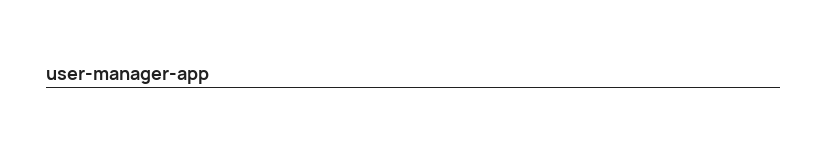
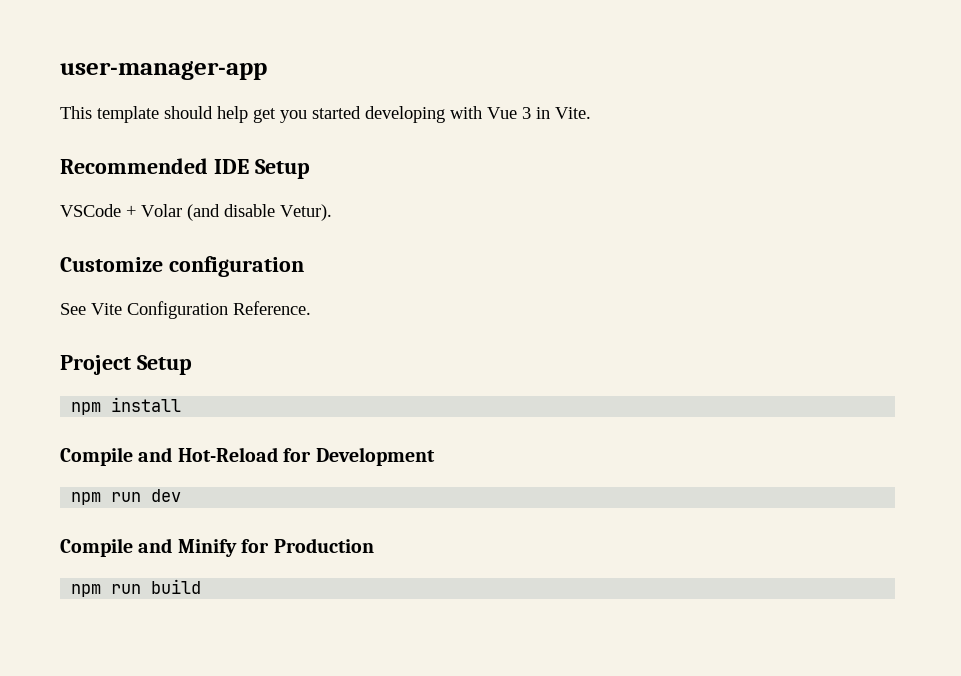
+ This template should help get you started developing with Vue 3 in Vite.
+ Recommended IDE Setup
+ VSCode + Volar (and disable Vetur).
+ Customize configuration
+ See Vite Configuration Reference.
+ Project Setup
+ npm install
+ Compile and Hot-Reload for Development
+ npm run dev
+ Compile and Minify for Production
+ npm run build

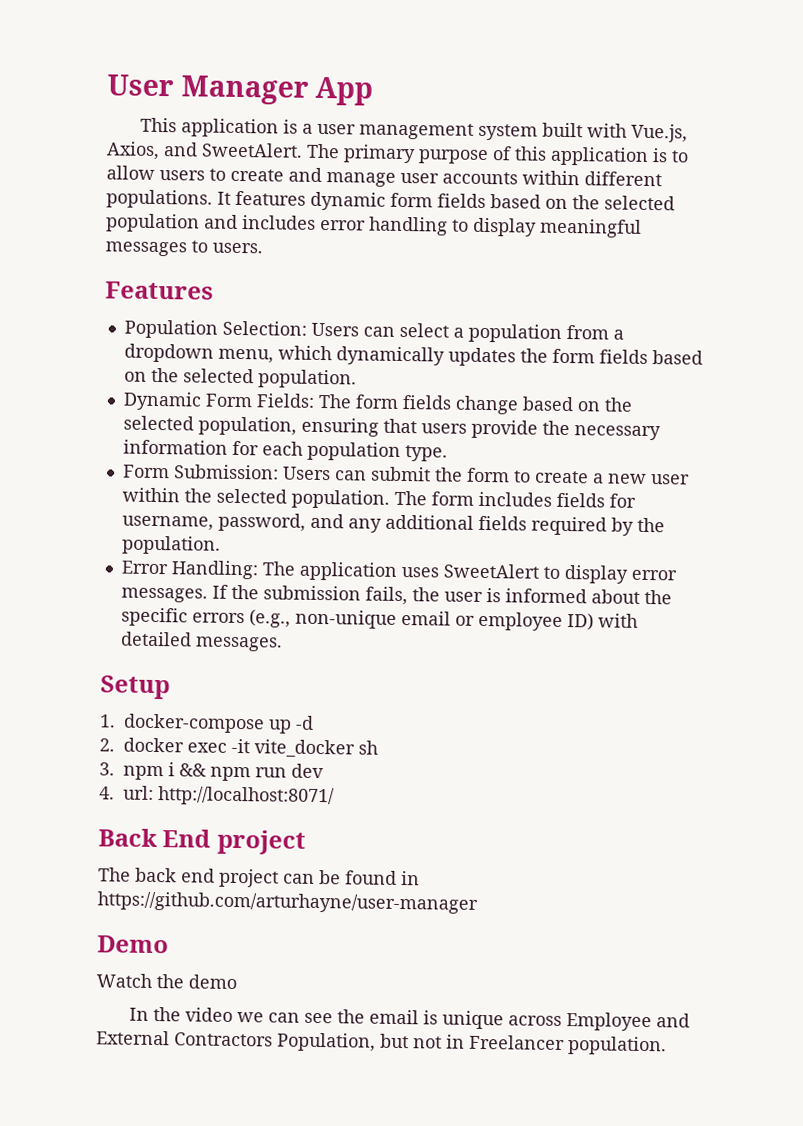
- user-manager-app
- This template should help get you started developing with Vue 3 in Vite.
- Recommended IDE Setup
- VSCode + Volar (and disable Vetur).
- Customize configuration
- See Vite Configuration Reference.
- Project Setup
- npm install
- Compile and Hot-Reload for Development
- npm run dev
- Compile and Minify for Production
- npm run build
+ User Manager App
+ This application is a user management system built with Vue.js, Axios, and SweetAlert. The primary purpose of this application is to allow users to create and manage user accounts within different populations. It features dynamic form fields based on the selected population and includes error handling to display meaningful messages to users.
+ Features
+ Population Selection: Users can select a population from a dropdown menu, which dynamically updates the form fields based on the selected population.
+ Dynamic Form Fields: The form fields change based on the selected population, ensuring that users provide the necessary information for each population type.
+ Form Submission: Users can submit the form to create a new user within the selected population. The form includes fields for username, password, and any additional fields required by the population.
+ Error Handling: The application uses SweetAlert to display error messages. If the submission fails, the user is informed about the specific errors (e.g., non-unique email or employee ID) with detailed messages.
+ Setup
+ 1. docker-compose up -d
+ 2. docker exec -it vite_docker sh
+ 3. npm i && npm run dev
+ 4. url: http://localhost:8071/
+ Back End project
+ The back end project can be found in https://github.com/arturhayne/user-manager
+ Demo
+ Watch the demo
+ In the video we can see the email is unique across Employee and External Contractors Population, but not in Freelancer population.

